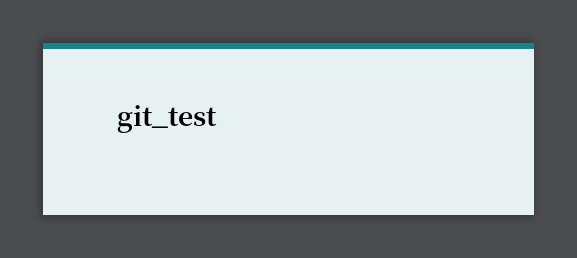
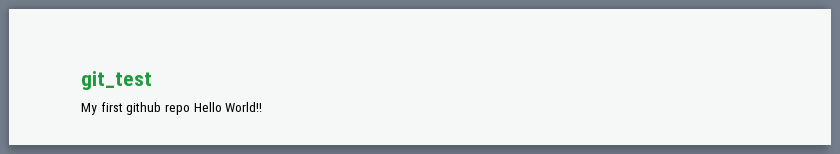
+ My first github repo Hello World!!

